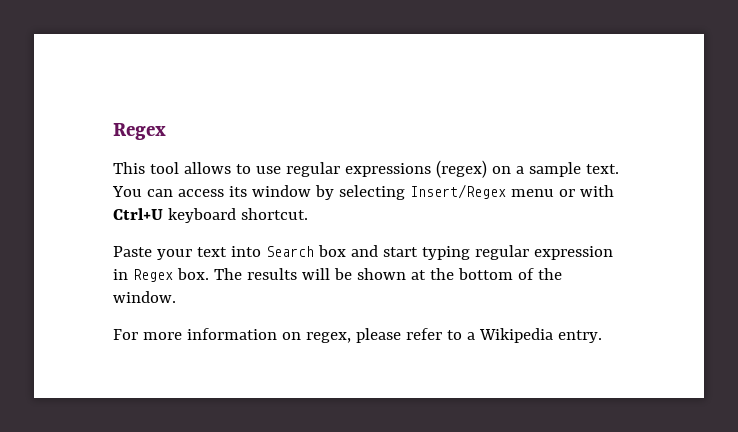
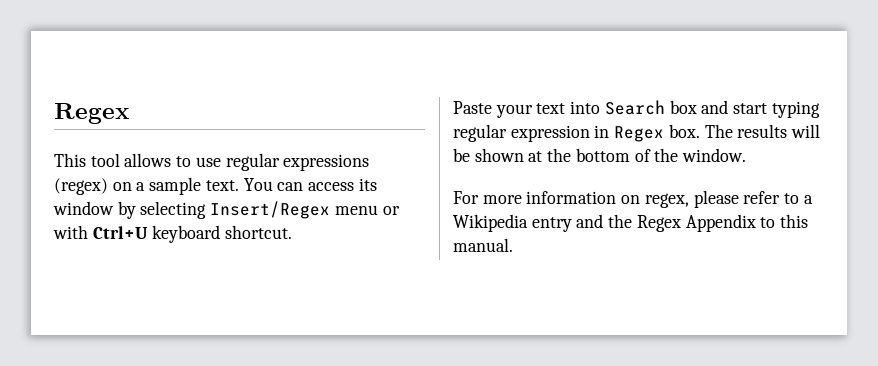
- For more information on regex, please refer to a Wikipedia entry.
+ For more information on regex, please refer to a Wikipedia entry and the Regex Appendix to this manual.

